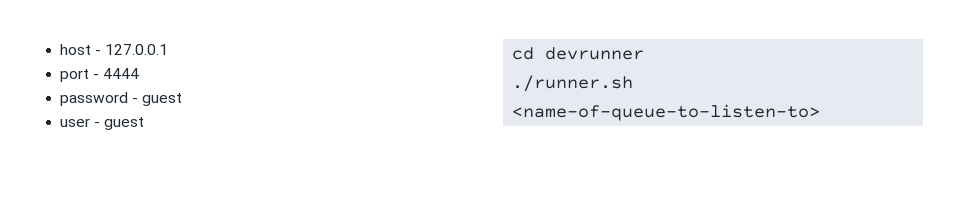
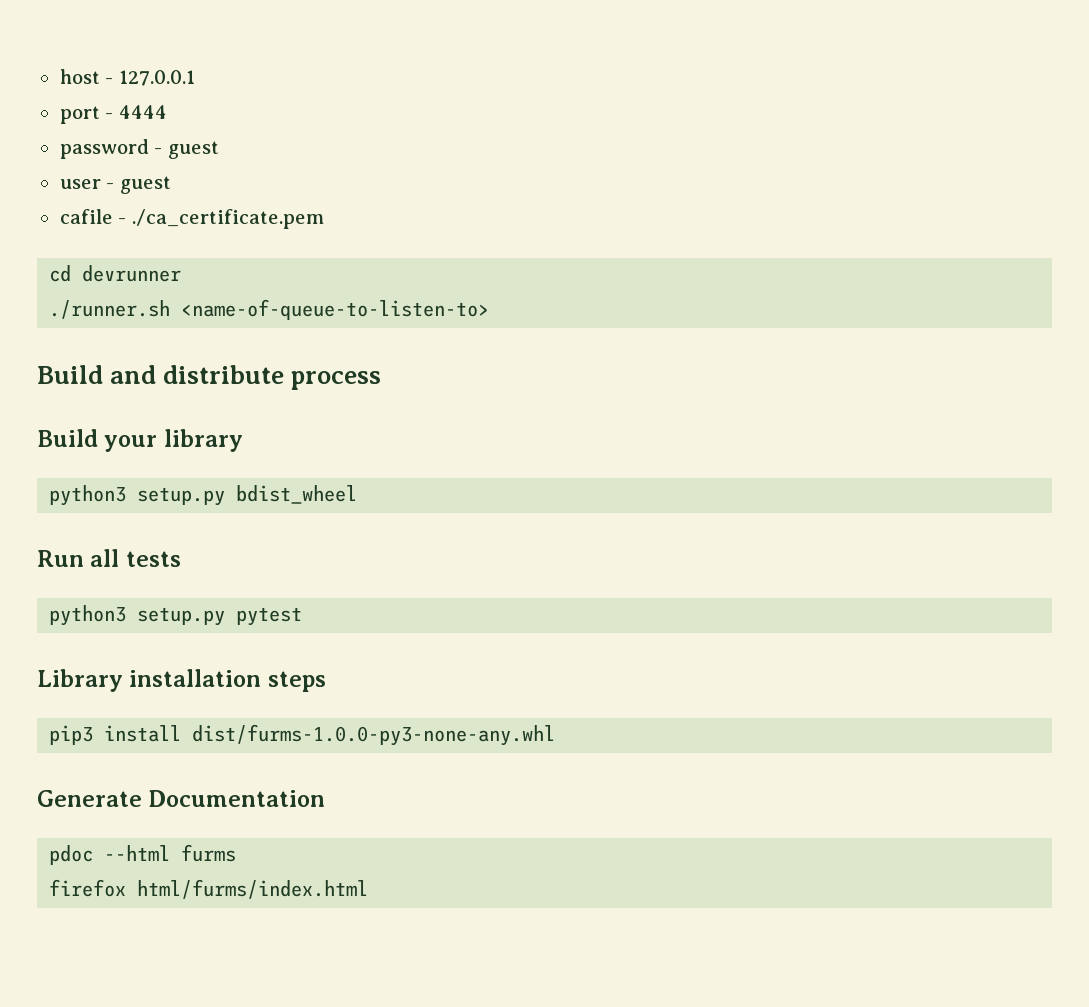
+ cafile - ./ca_certificate.pem
+ Build and distribute process
+ Build your library
+ python3 setup.py bdist_wheel
+ Run all tests
+ python3 setup.py pytest
+ Library installation steps
+ pip3 install dist/furms-1.0.0-py3-none-any.whl
+ Generate Documentation
+ pdoc --html furms
+ firefox html/furms/index.html

